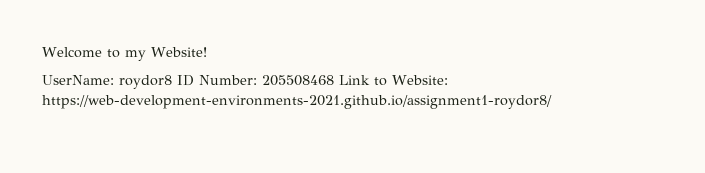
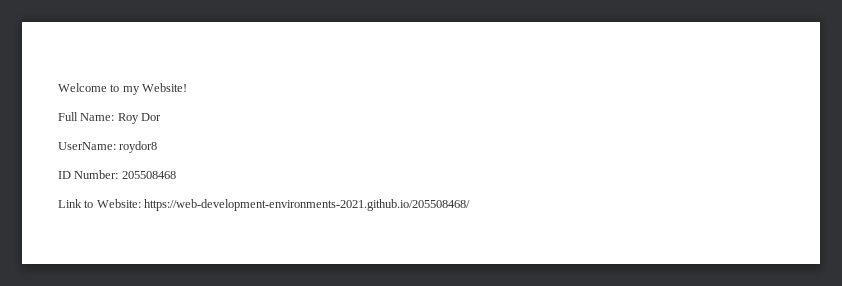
+ Full Name: Roy Dor
- UserName: roydor8 ID Number: 205508468 Link to Website: https://web-development-environments-2021.github.io/assignment1-roydor8/
+ UserName: roydor8
+ ID Number: 205508468
+ Link to Website: https://web-development-environments-2021.github.io/205508468/

